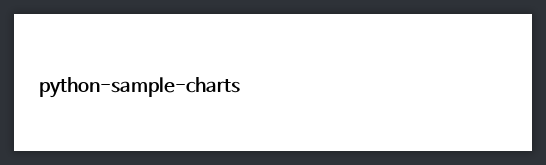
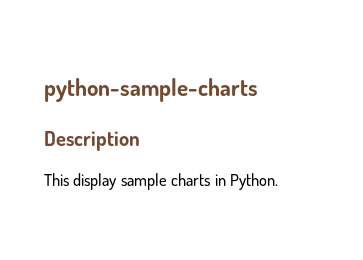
+ Description
+ This display sample charts in Python.

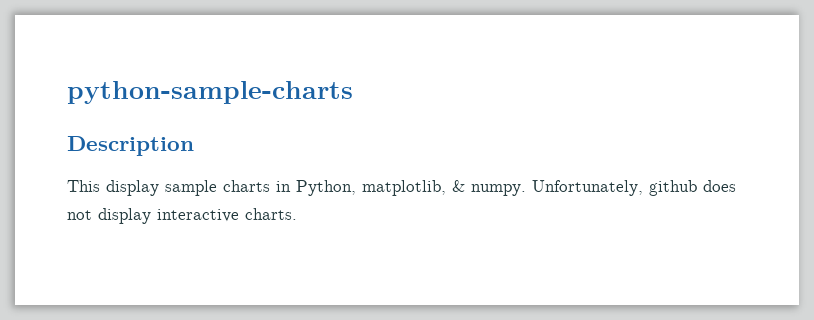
- This display sample charts in Python.
+ This display sample charts in Python, matplotlib, & numpy. Unfortunately, github does not display interactive charts.

